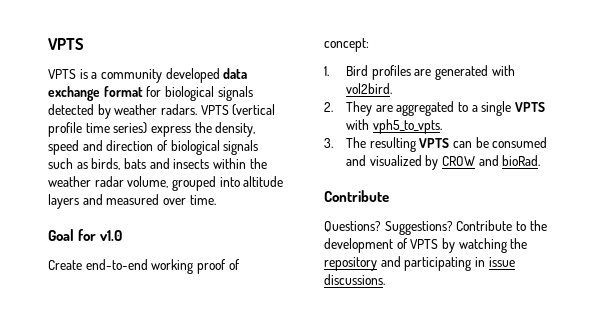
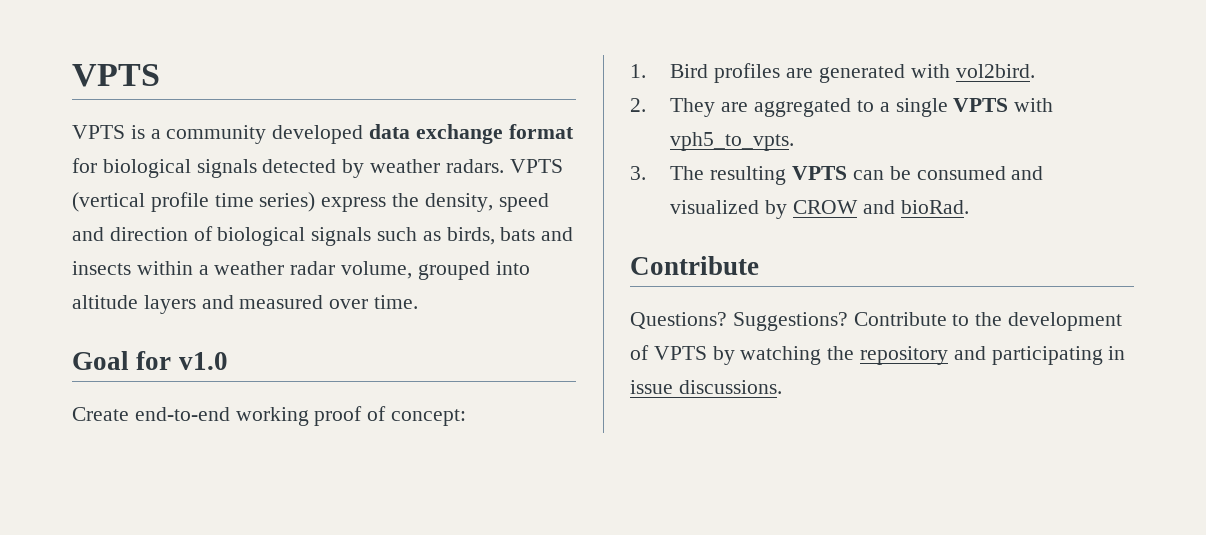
- VPTS (vertical profile time series) express the density, speed and direction of biological signals such as birds, bats and insects within the weather radar volume, grouped into altitude layers and measured over time.
+ VPTS (vertical profile time series) express the density, speed and direction of biological signals such as birds, bats and insects within a weather radar volume, grouped into altitude layers and measured over time.

